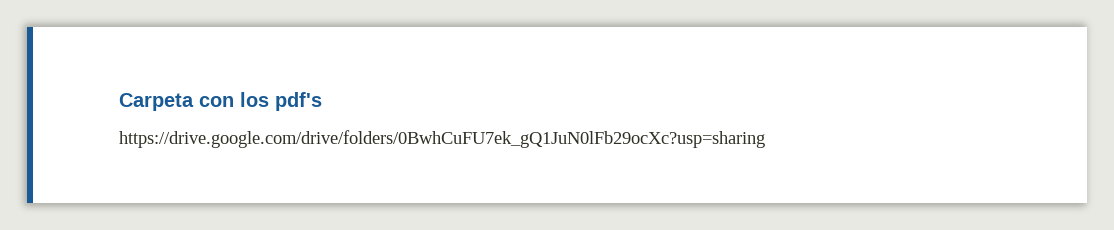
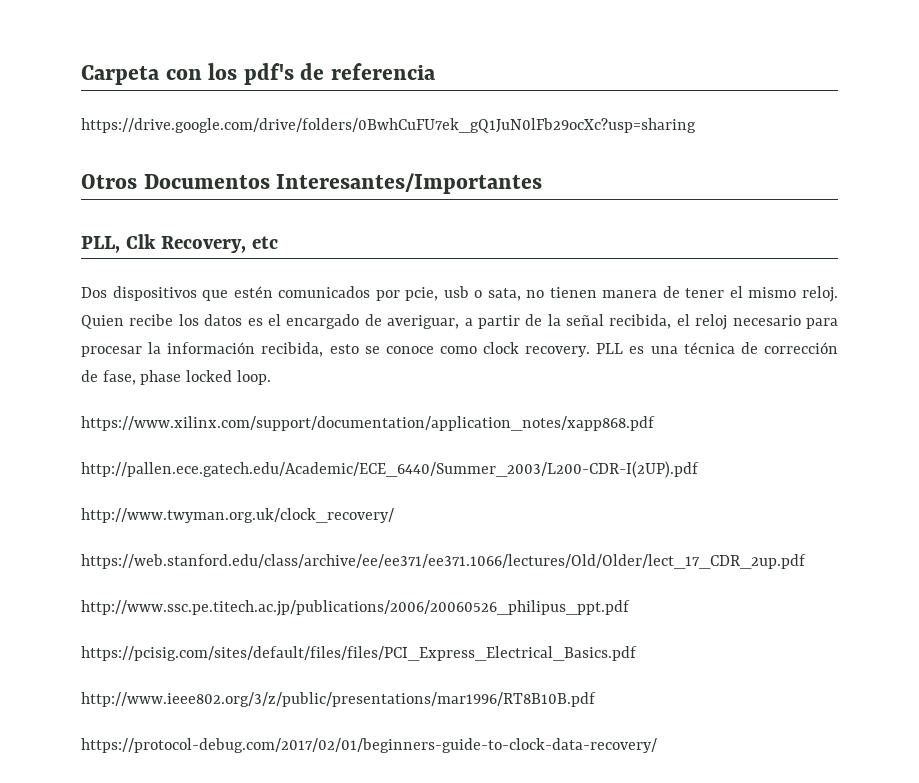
- Carpeta con los pdf's
+ Carpeta con los pdf's de referencia
+ Otros Documentos Interesantes/Importantes
+ PLL, Clk Recovery, etc
+ Dos dispositivos que estén comunicados por pcie, usb o sata, no tienen manera de tener el mismo reloj. Quien recibe los datos es el encargado de averiguar, a partir de la señal recibida, el reloj necesario para procesar la información recibida, esto se conoce como clock recovery. PLL es una técnica de corrección de fase, phase locked loop.
+ https://www.xilinx.com/support/documentation/application_notes/xapp868.pdf
+ http://pallen.ece.gatech.edu/Academic/ECE_6440/Summer_2003/L200-CDR-I(2UP).pdf
+ http://www.twyman.org.uk/clock_recovery/
+ https://web.stanford.edu/class/archive/ee/ee371/ee371.1066/lectures/Old/Older/lect_17_CDR_2up.pdf
+ http://www.ssc.pe.titech.ac.jp/publications/2006/20060526_philipus_ppt.pdf
+ https://pcisig.com/sites/default/files/files/PCI_Express_Electrical_Basics.pdf
+ http://www.ieee802.org/3/z/public/presentations/mar1996/RT8B10B.pdf
+ https://protocol-debug.com/2017/02/01/beginners-guide-to-clock-data-recovery/

